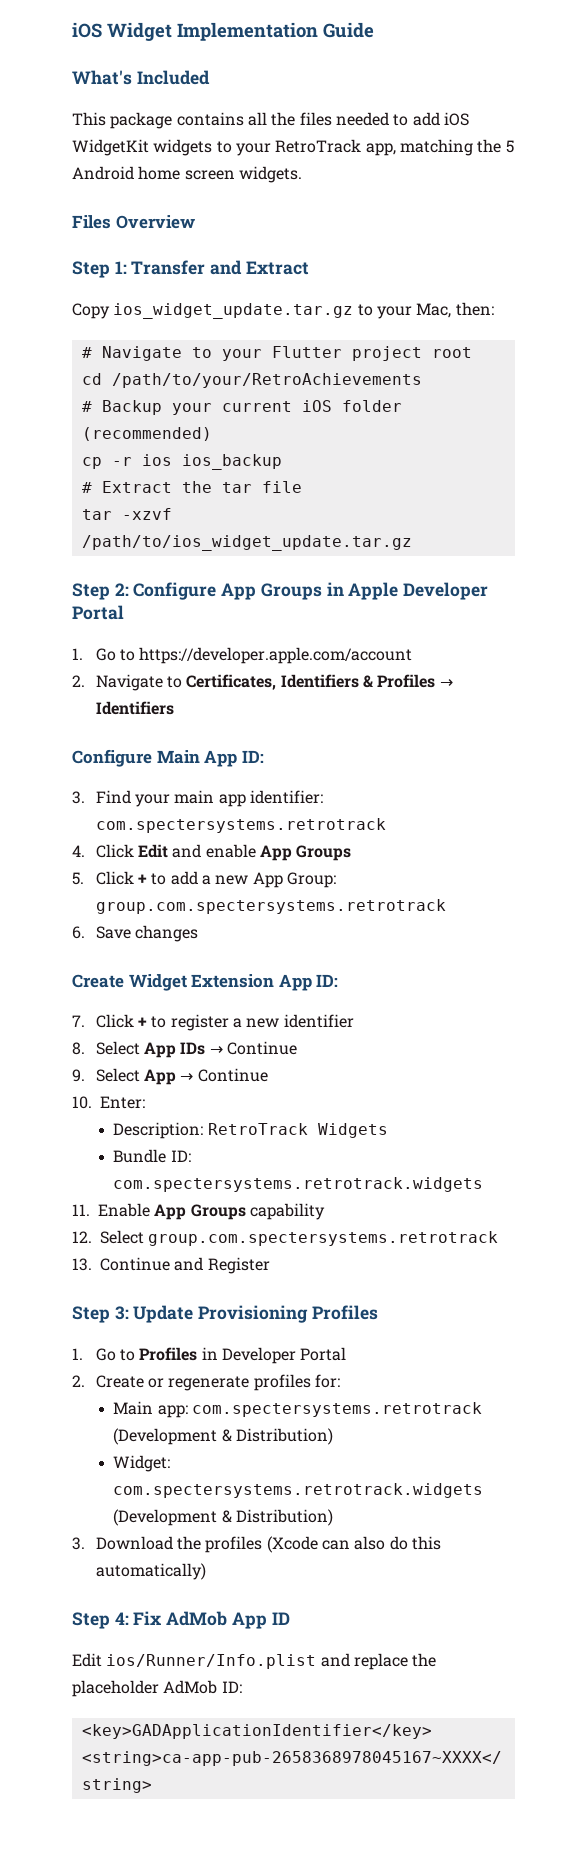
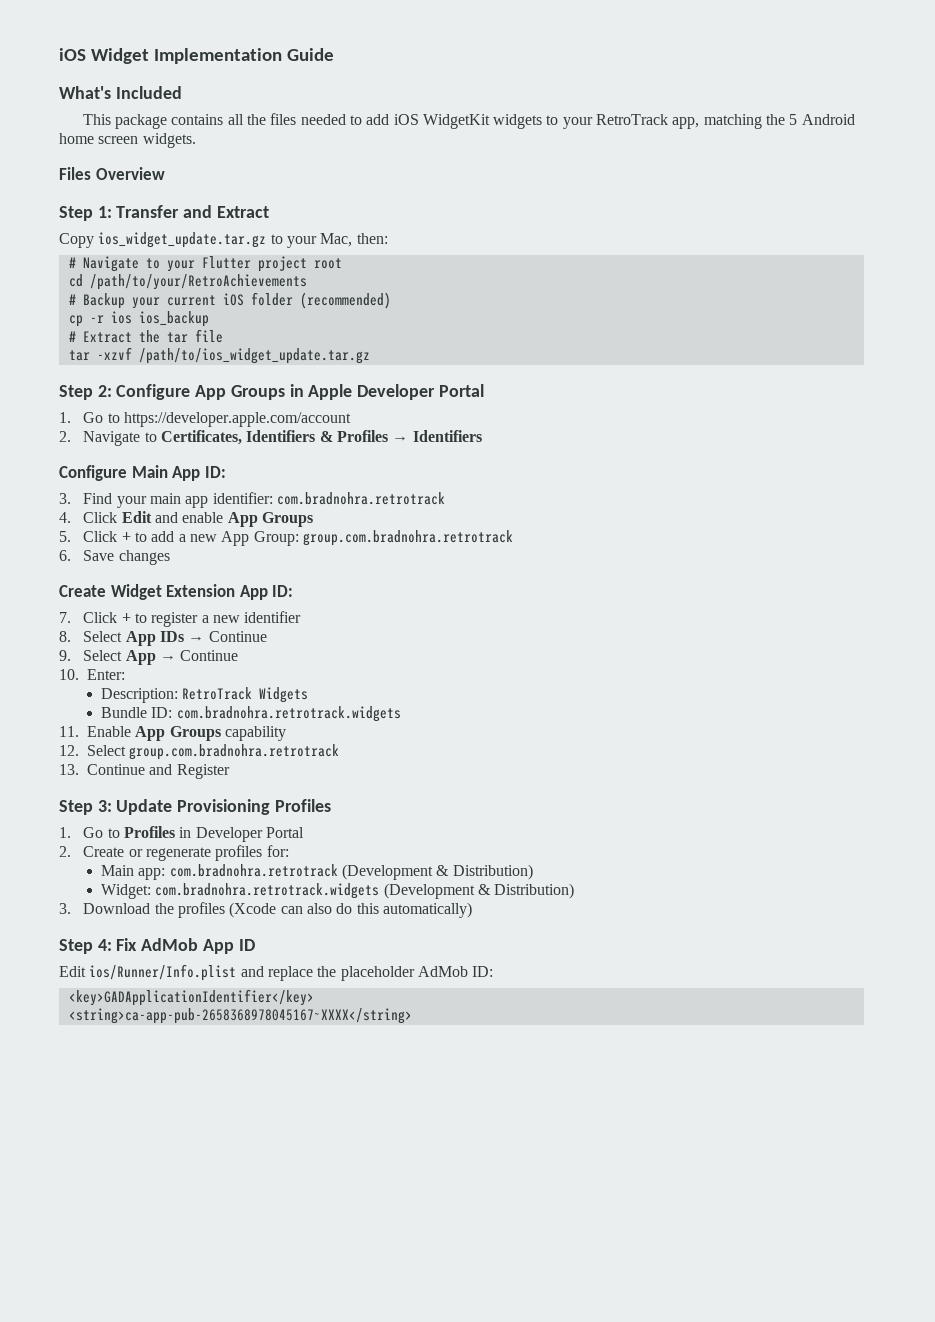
- 3. Find your main app identifier: com.spectersystems.retrotrack
+ 3. Find your main app identifier: com.bradnohra.retrotrack
- 5. Click + to add a new App Group: group.com.spectersystems.retrotrack
+ 5. Click + to add a new App Group: group.com.bradnohra.retrotrack
- Bundle ID: com.spectersystems.retrotrack.widgets
+ Bundle ID: com.bradnohra.retrotrack.widgets
- 12. Select group.com.spectersystems.retrotrack
+ 12. Select group.com.bradnohra.retrotrack
- Main app: com.spectersystems.retrotrack (Development & Distribution)
+ Main app: com.bradnohra.retrotrack (Development & Distribution)
- Widget: com.spectersystems.retrotrack.widgets (Development & Distribution)
+ Widget: com.bradnohra.retrotrack.widgets (Development & Distribution)

